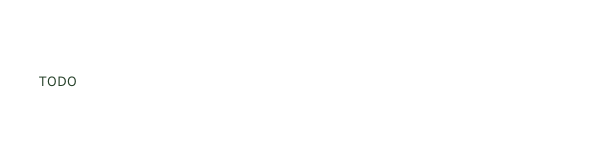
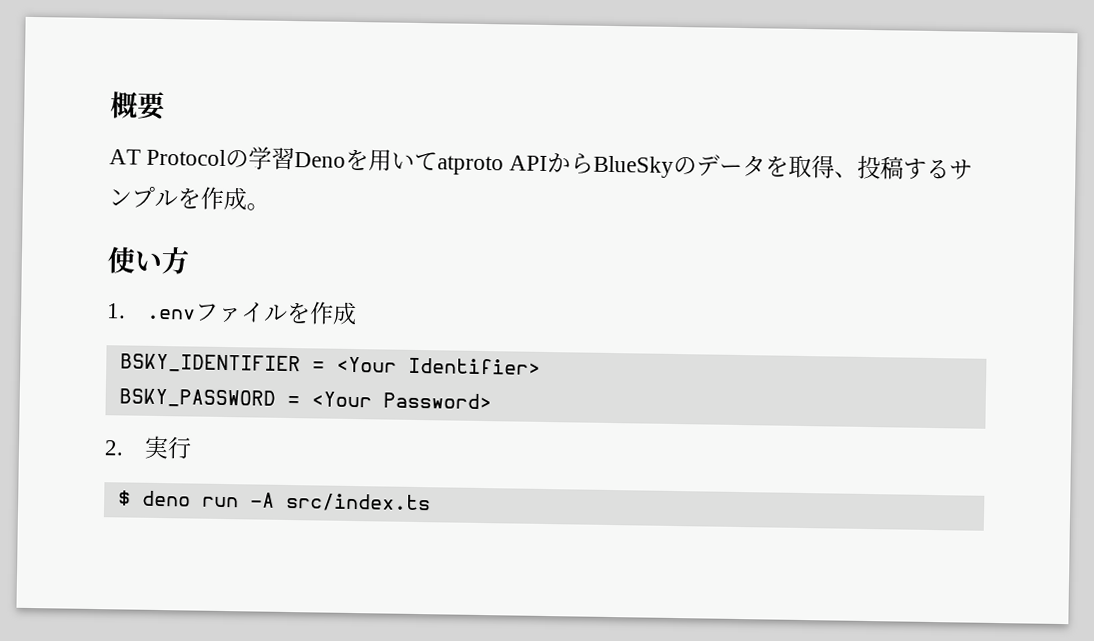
- TODO
+ 概要
+ AT Protocolの学習Denoを用いてatproto APIからBlueSkyのデータを取得、投稿するサンプルを作成。
+ 使い方
+ 1. .envファイルを作成
+ BSKY_IDENTIFIER = <Your Identifier>
+ BSKY_PASSWORD = <Your Password>
+ 2.実行
+ $ deno run -A src/index.ts

